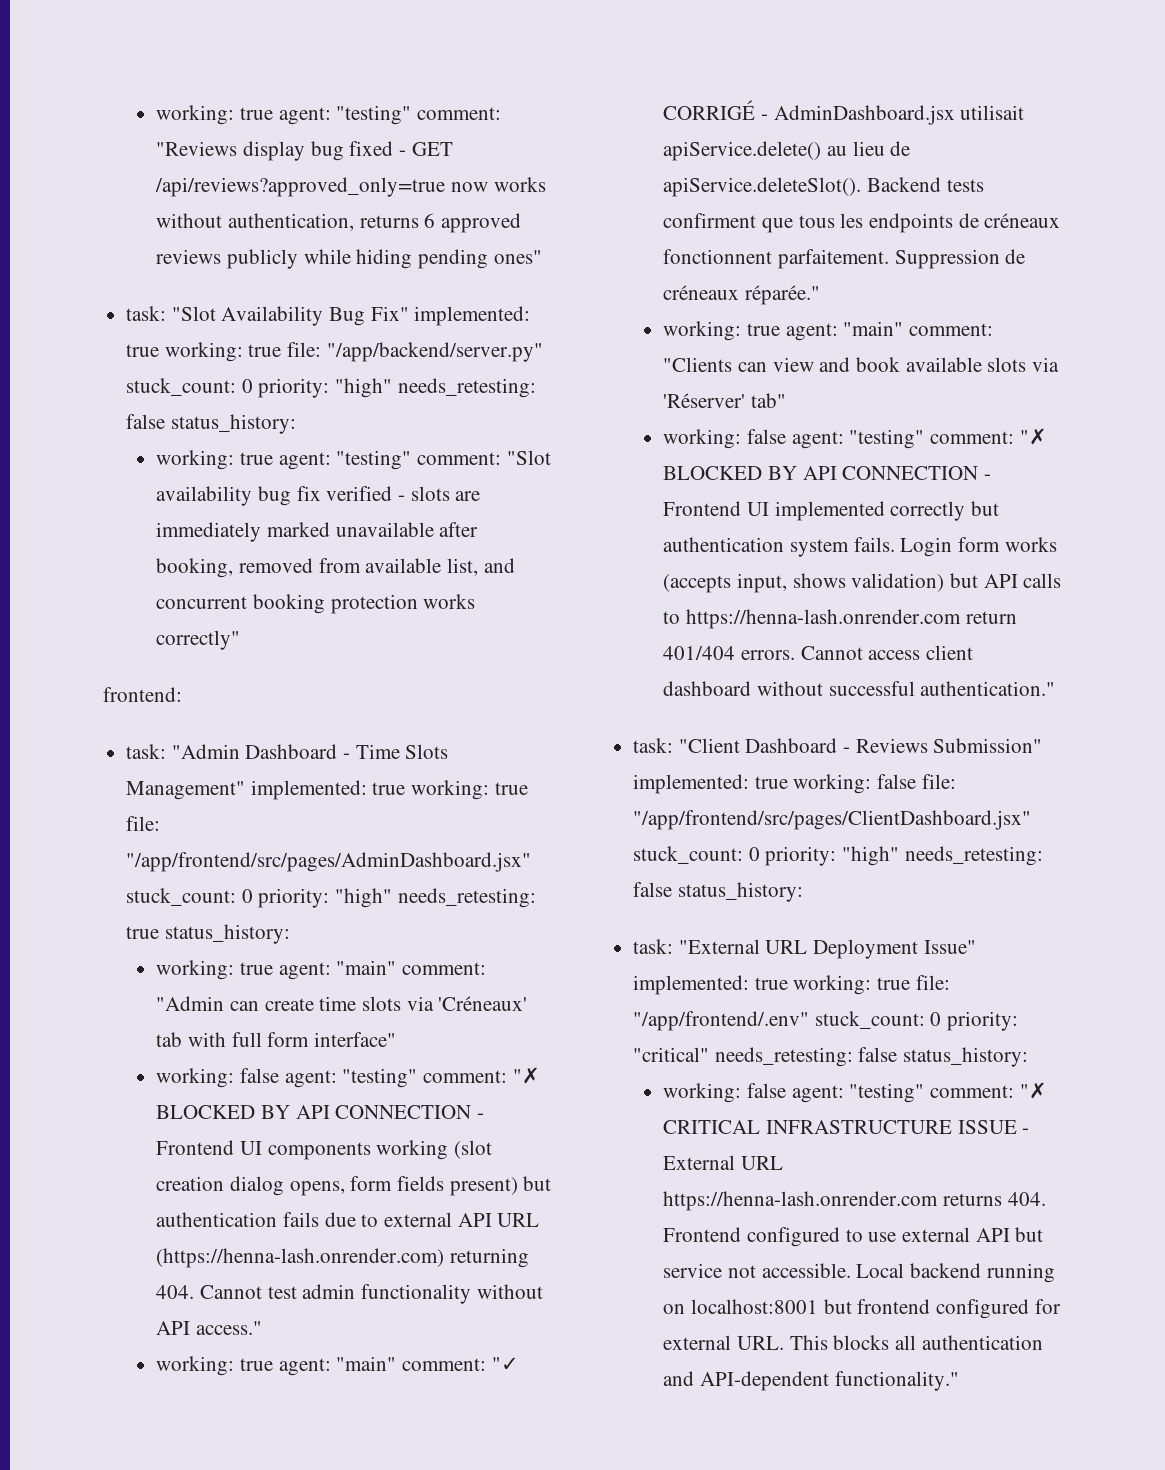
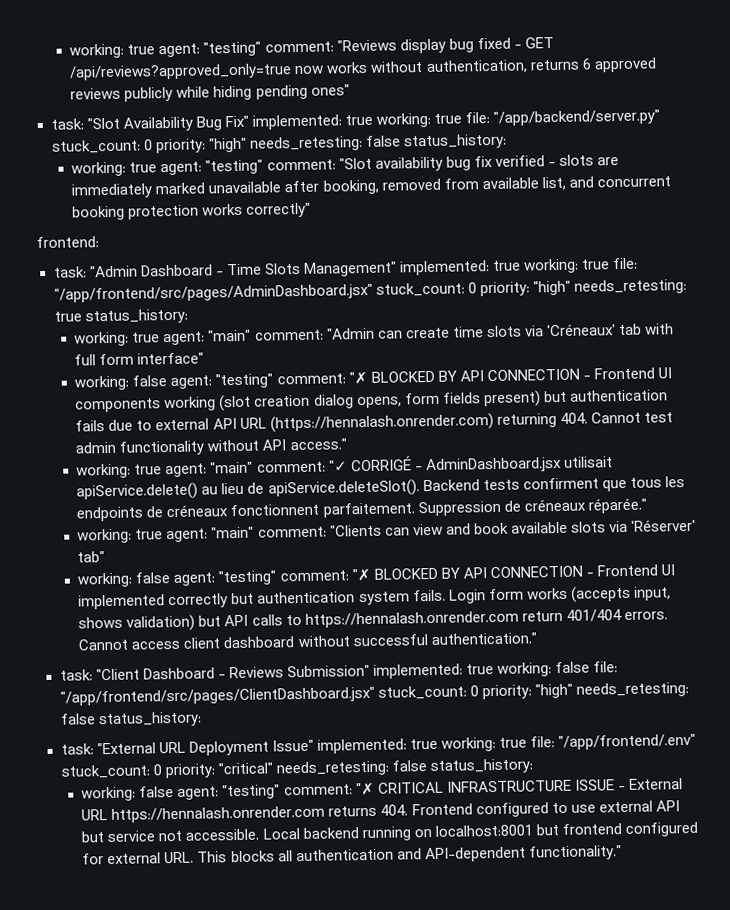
- working: false agent: "testing" comment: "✗ BLOCKED BY API CONNECTION - Frontend UI components working (slot creation dialog opens, form fields present) but authentication fails due to external API URL (https://henna-lash.onrender.com) returning 404. Cannot test admin functionality without API access."
+ working: false agent: "testing" comment: "✗ BLOCKED BY API CONNECTION - Frontend UI components working (slot creation dialog opens, form fields present) but authentication fails due to external API URL (https://hennalash.onrender.com) returning 404. Cannot test admin functionality without API access."
- Login form works (accepts input, shows validation) but API calls to https://henna-lash.onrender.com return 401/404 errors.
+ Login form works (accepts input, shows validation) but API calls to https://hennalash.onrender.com return 401/404 errors.
- working: false agent: "testing" comment: "✗ CRITICAL INFRASTRUCTURE ISSUE - External URL https://henna-lash.onrender.com returns 404. Frontend configured to use external API but service not accessible.
+ working: false agent: "testing" comment: "✗ CRITICAL INFRASTRUCTURE ISSUE - External URL https://hennalash.onrender.com returns 404. Frontend configured to use external API but service not accessible.

